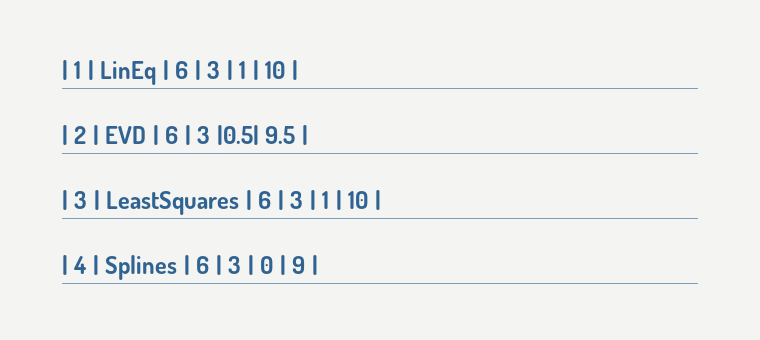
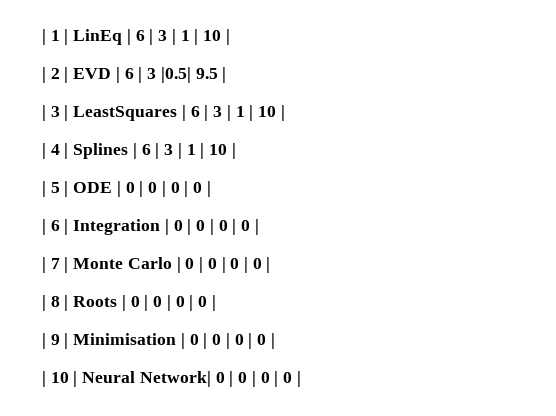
- | 4 | Splines | 6 | 3 | 0 | 9 |
+ | 4 | Splines | 6 | 3 | 1 | 10 |
+ | 5 | ODE | 0 | 0 | 0 | 0 |
+ | 6 | Integration | 0 | 0 | 0 | 0 |
+ | 7 | Monte Carlo | 0 | 0 | 0 | 0 |
+ | 8 | Roots | 0 | 0 | 0 | 0 |
+ | 9 | Minimisation | 0 | 0 | 0 | 0 |
+ | 10 | Neural Network| 0 | 0 | 0 | 0 |

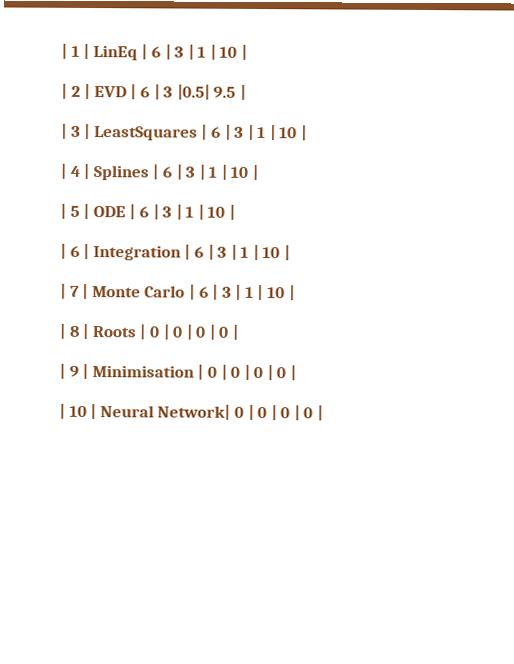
- | 5 | ODE | 0 | 0 | 0 | 0 |
+ | 5 | ODE | 6 | 3 | 1 | 10 |
- | 6 | Integration | 0 | 0 | 0 | 0 |
+ | 6 | Integration | 6 | 3 | 1 | 10 |
- | 7 | Monte Carlo | 0 | 0 | 0 | 0 |
+ | 7 | Monte Carlo | 6 | 3 | 1 | 10 |

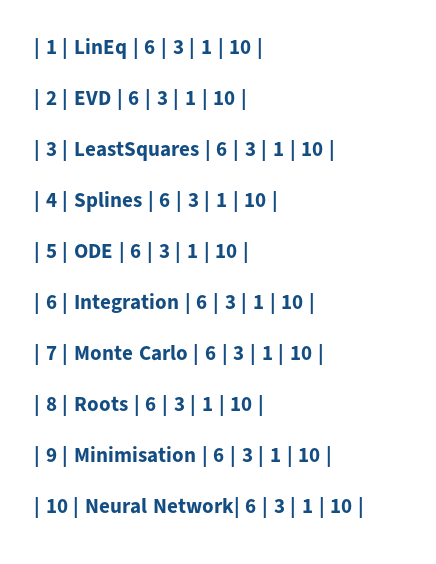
- | 2 | EVD | 6 | 3 |0.5| 9.5 |
+ | 2 | EVD | 6 | 3 | 1 | 10 |
- | 8 | Roots | 0 | 0 | 0 | 0 |
+ | 8 | Roots | 6 | 3 | 1 | 10 |
- | 9 | Minimisation | 0 | 0 | 0 | 0 |
+ | 9 | Minimisation | 6 | 3 | 1 | 10 |
- | 10 | Neural Network| 0 | 0 | 0 | 0 |
+ | 10 | Neural Network| 6 | 3 | 1 | 10 |

